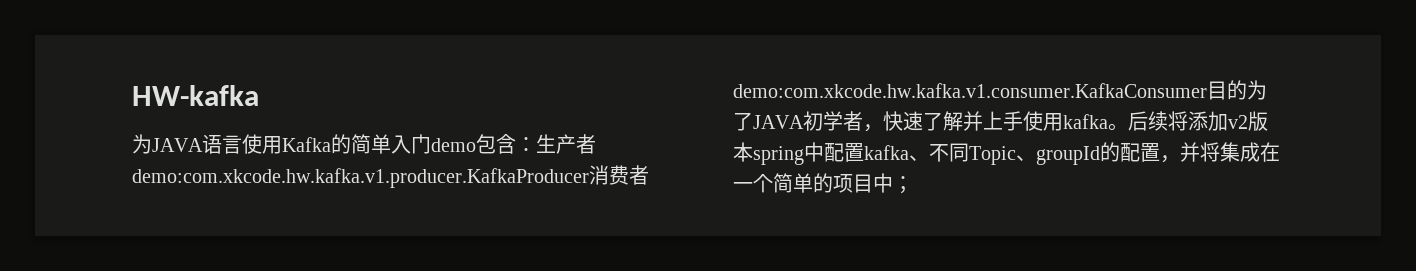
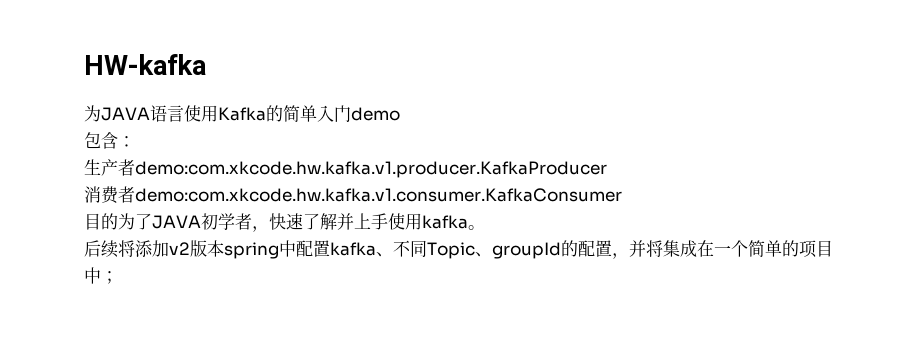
- 为JAVA语言使用Kafka的简单入门demo包含：生产者demo:com.xkcode.hw.kafka.v1.producer.KafkaProducer消费者demo:com.xkcode.hw.kafka.v1.consumer.KafkaConsumer目的为了JAVA初学者，快速了解并上手使用kafka。后续将添加v2版本spring中配置kafka、不同Topic、groupId的配置，并将集成在一个简单的项目中；
+ 为JAVA语言使用Kafka的简单入门demo
+ 包含：
+ 生产者demo:com.xkcode.hw.kafka.v1.producer.KafkaProducer
+ 消费者demo:com.xkcode.hw.kafka.v1.consumer.KafkaConsumer
+ 目的为了JAVA初学者，快速了解并上手使用kafka。
+ 后续将添加v2版本spring中配置kafka、不同Topic、groupId的配置，并将集成在一个简单的项目中；

